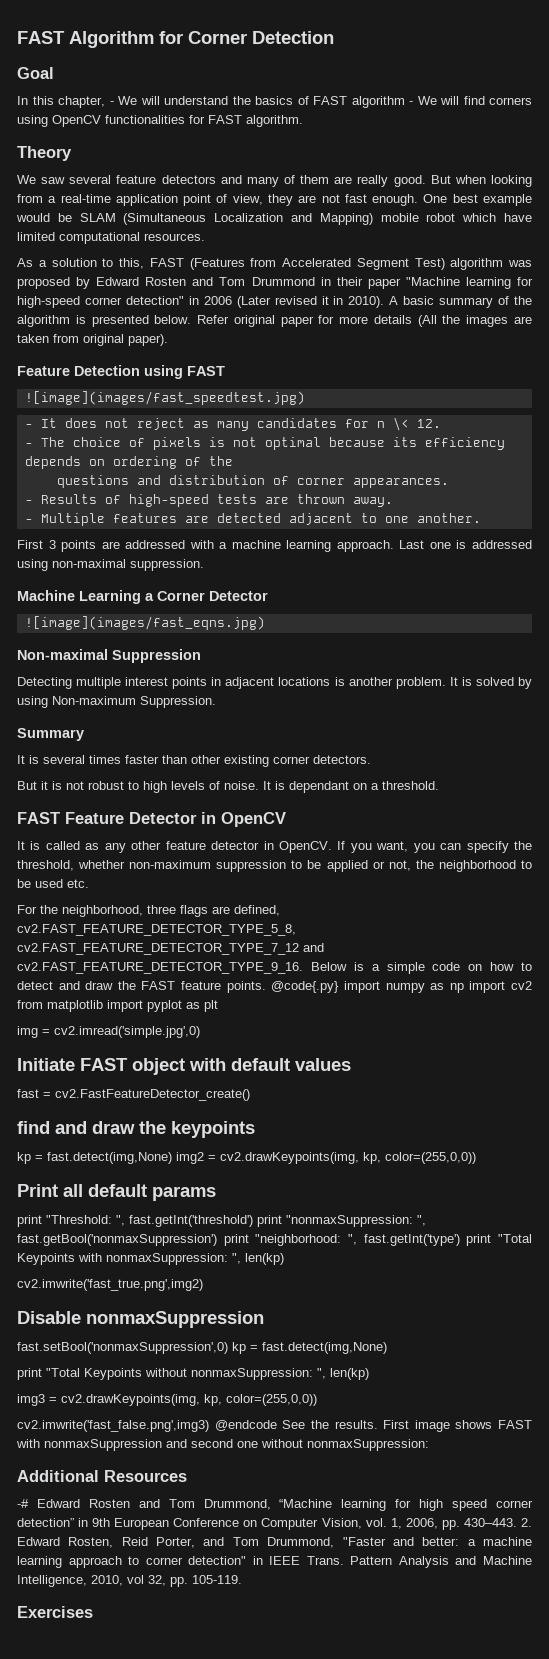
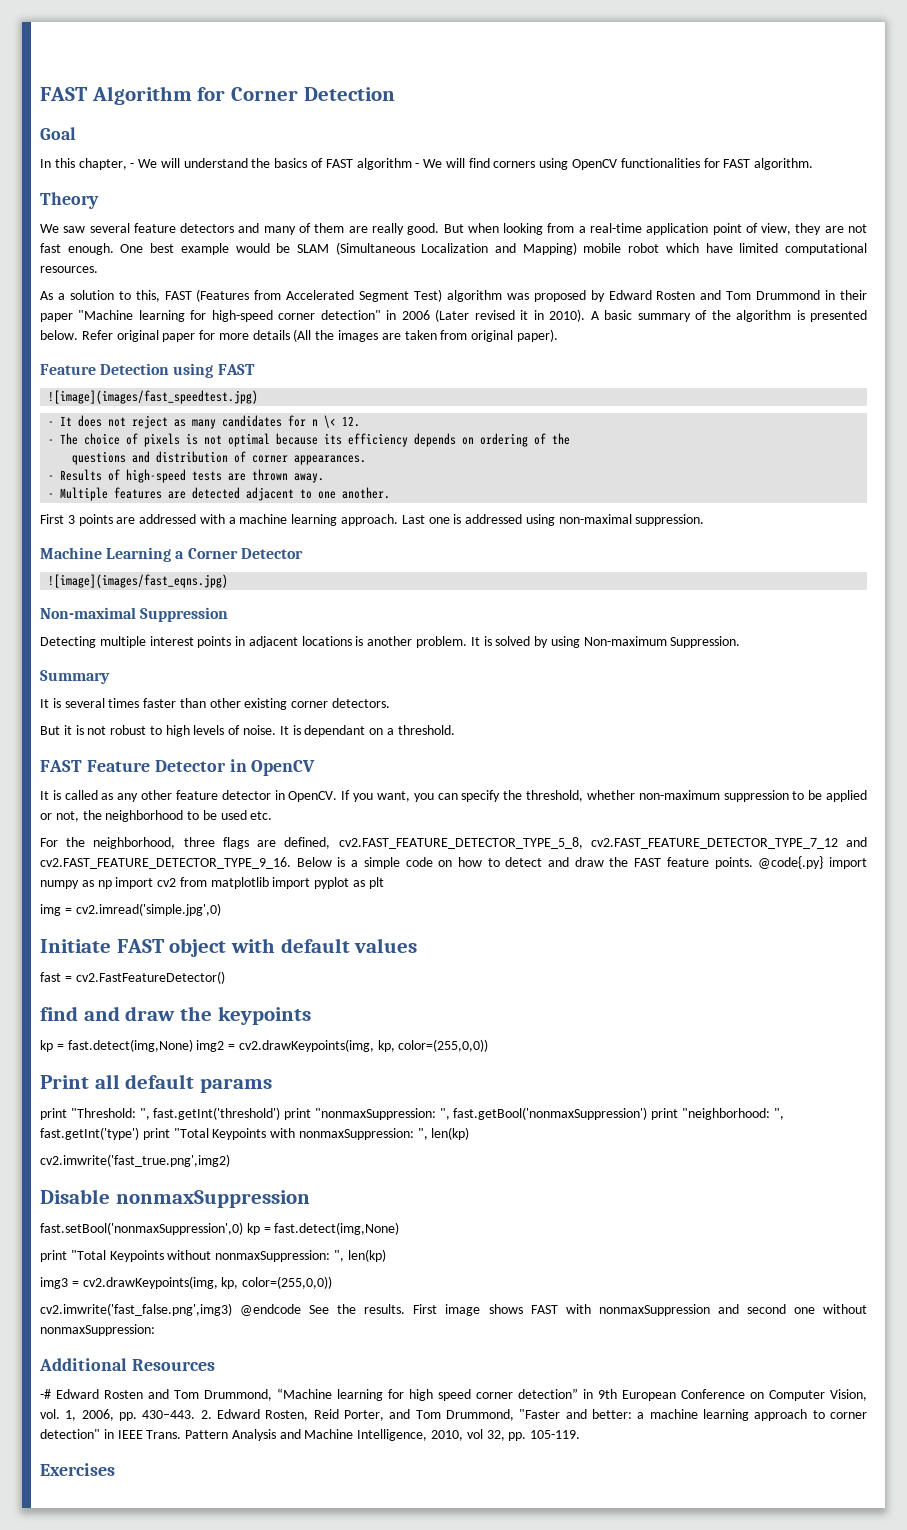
- fast = cv2.FastFeatureDetector_create()
+ fast = cv2.FastFeatureDetector()

